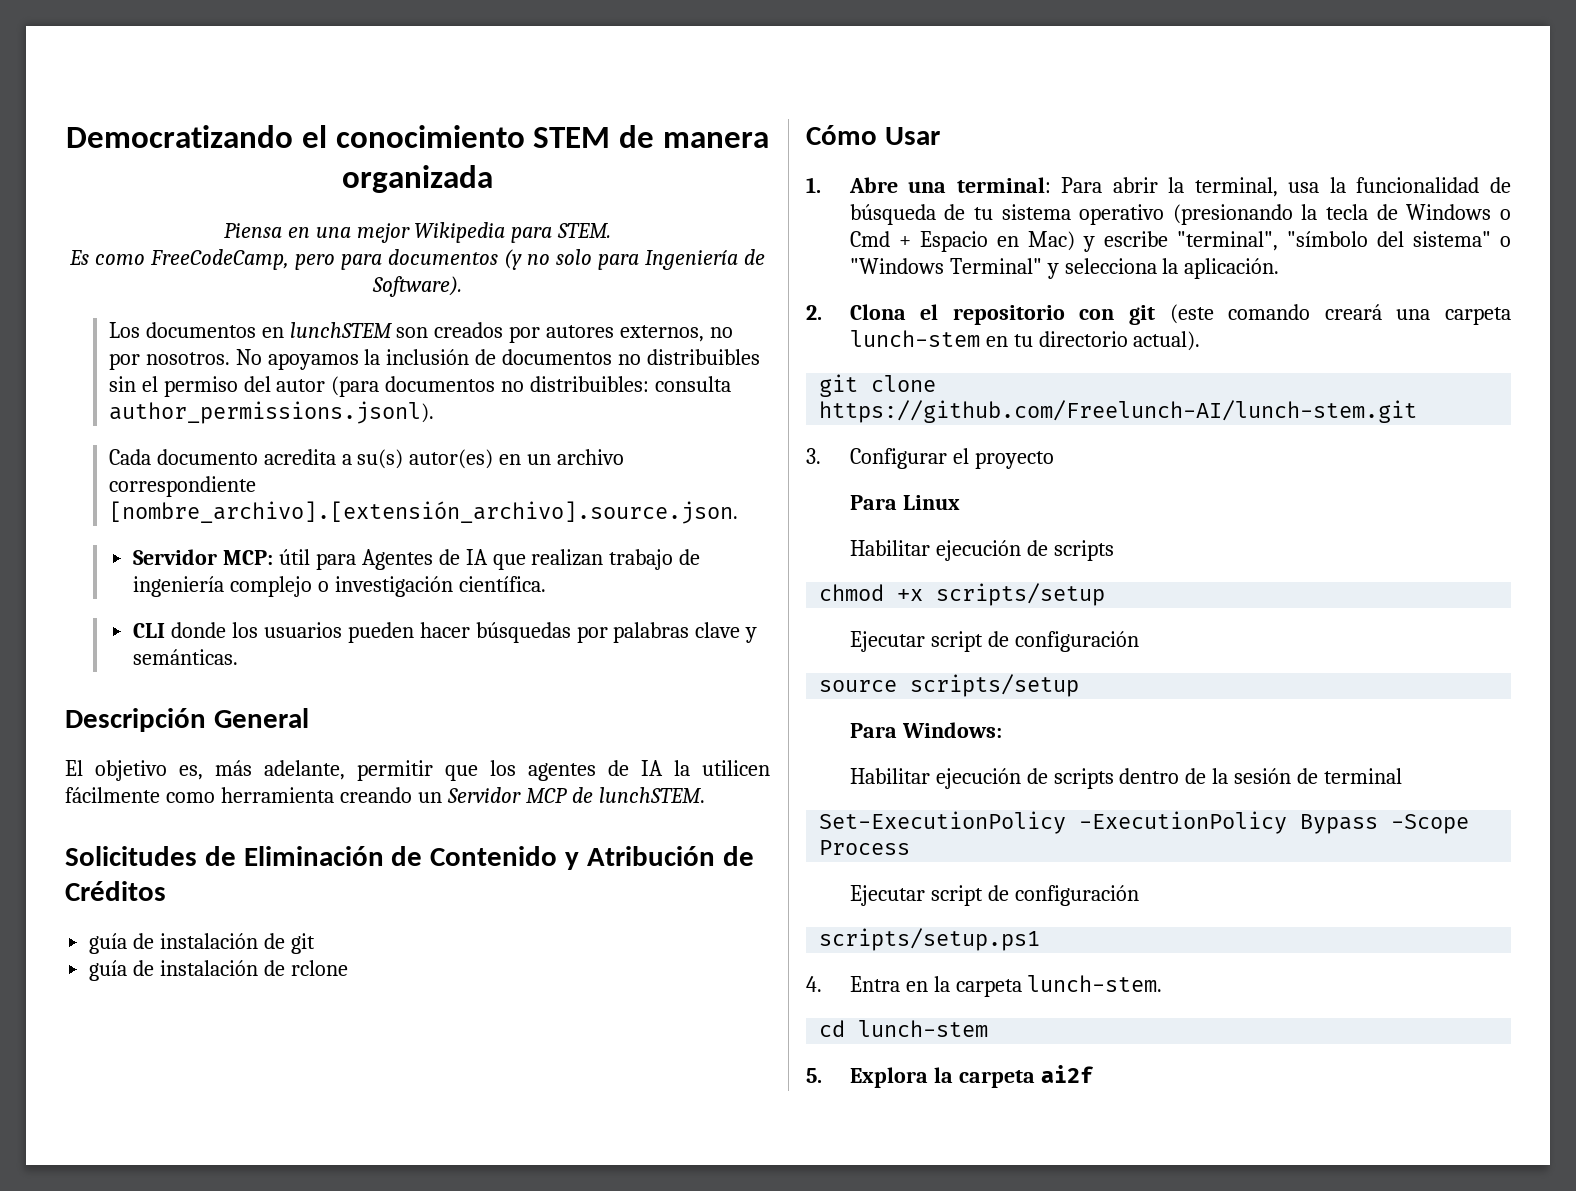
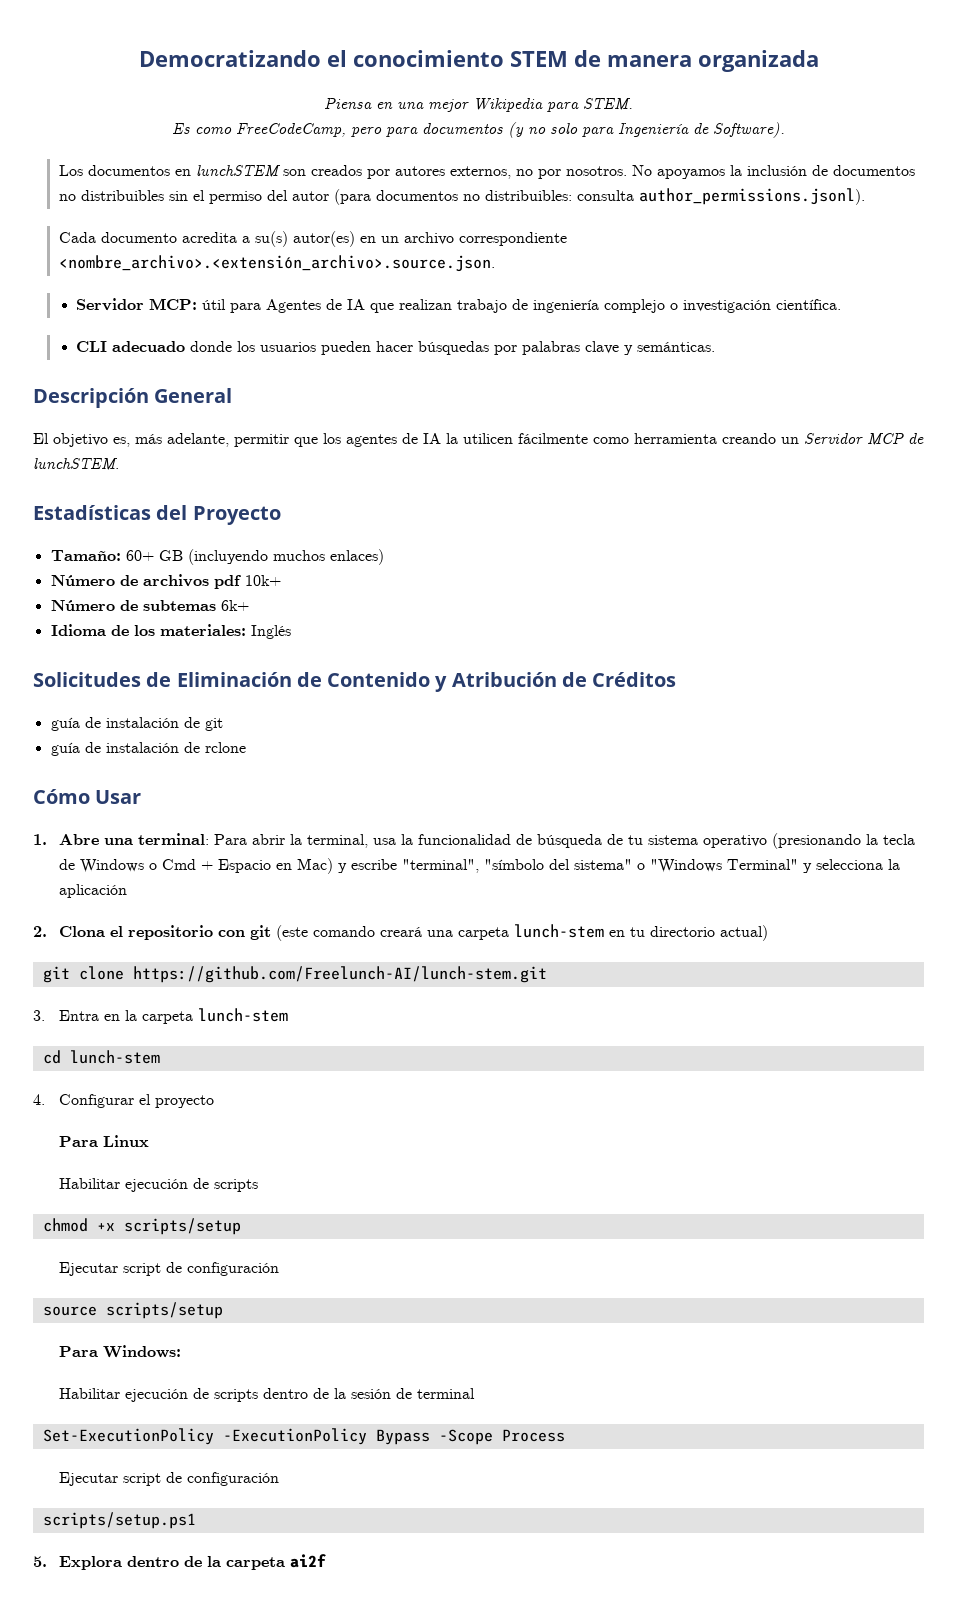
- Cada documento acredita a su(s) autor(es) en un archivo correspondiente [nombre_archivo].[extensión_archivo].source.json.
+ Cada documento acredita a su(s) autor(es) en un archivo correspondiente <nombre_archivo>.<extensión_archivo>.source.json.
- CLI donde los usuarios pueden hacer búsquedas por palabras clave y semánticas.
+ CLI adecuado donde los usuarios pueden hacer búsquedas por palabras clave y semánticas.
+ Estadísticas del Proyecto
+ Tamaño: 60+ GB (incluyendo muchos enlaces)
+ Número de archivos pdf 10k+
+ Número de subtemas 6k+
+ Idioma de los materiales: Inglés
- 1. Abre una terminal: Para abrir la terminal, usa la funcionalidad de búsqueda de tu sistema operativo (presionando la tecla de Windows o Cmd + Espacio en Mac) y escribe "terminal", "símbolo del sistema" o "Windows Terminal" y selecciona la aplicación.
+ 1. Abre una terminal: Para abrir la terminal, usa la funcionalidad de búsqueda de tu sistema operativo (presionando la tecla de Windows o Cmd + Espacio en Mac) y escribe "terminal", "símbolo del sistema" o "Windows Terminal" y selecciona la aplicación
- 2. Clona el repositorio con git (este comando creará una carpeta lunch-stem en tu directorio actual).
+ 2. Clona el repositorio con git (este comando creará una carpeta lunch-stem en tu directorio actual)
- 3. Configurar el proyecto
+ 3. Entra en la carpeta lunch-stem
+ cd lunch-stem
+ 4. Configurar el proyecto
- 4. Entra en la carpeta lunch-stem.
- cd lunch-stem
- 5. Explora la carpeta ai2f
+ 5. Explora dentro de la carpeta ai2f

